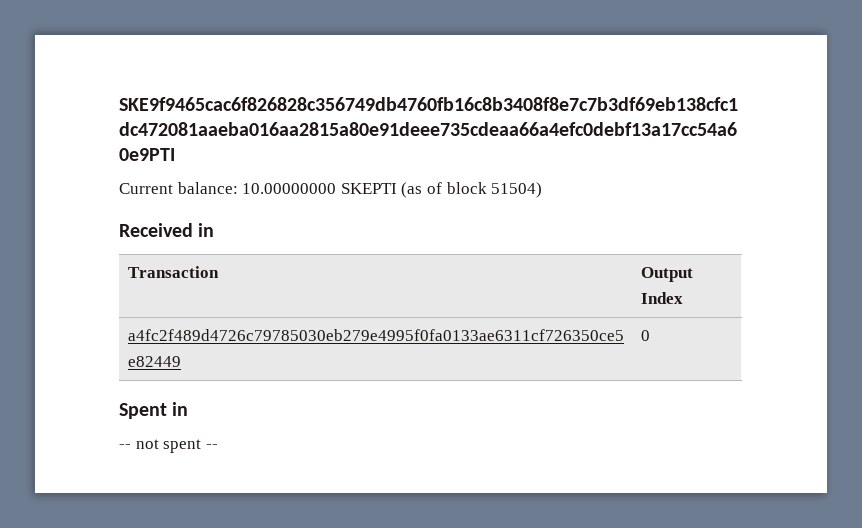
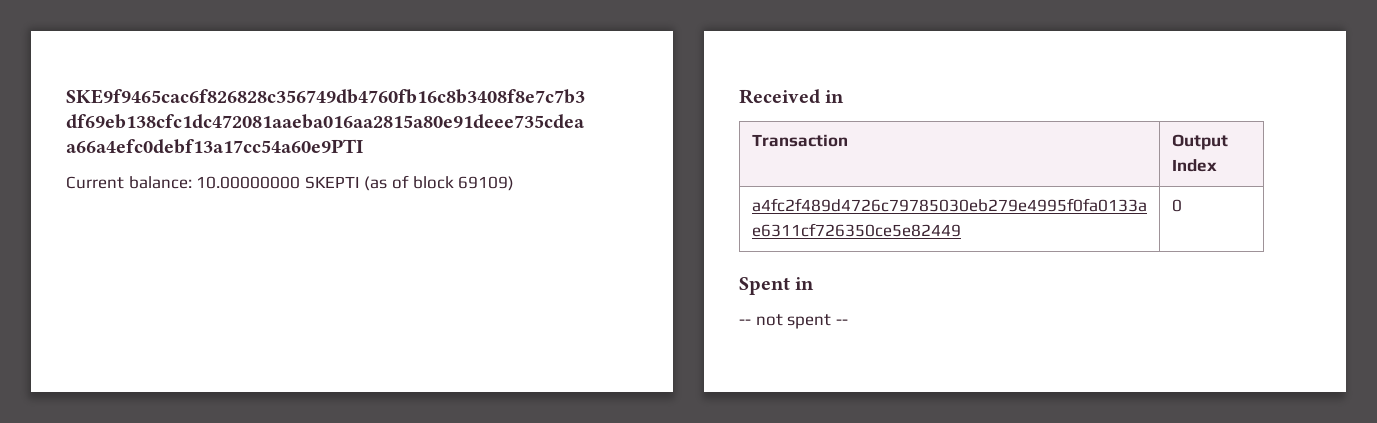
- Current balance: 10.00000000 SKEPTI (as of block 51504)
+ Current balance: 10.00000000 SKEPTI (as of block 69109)

